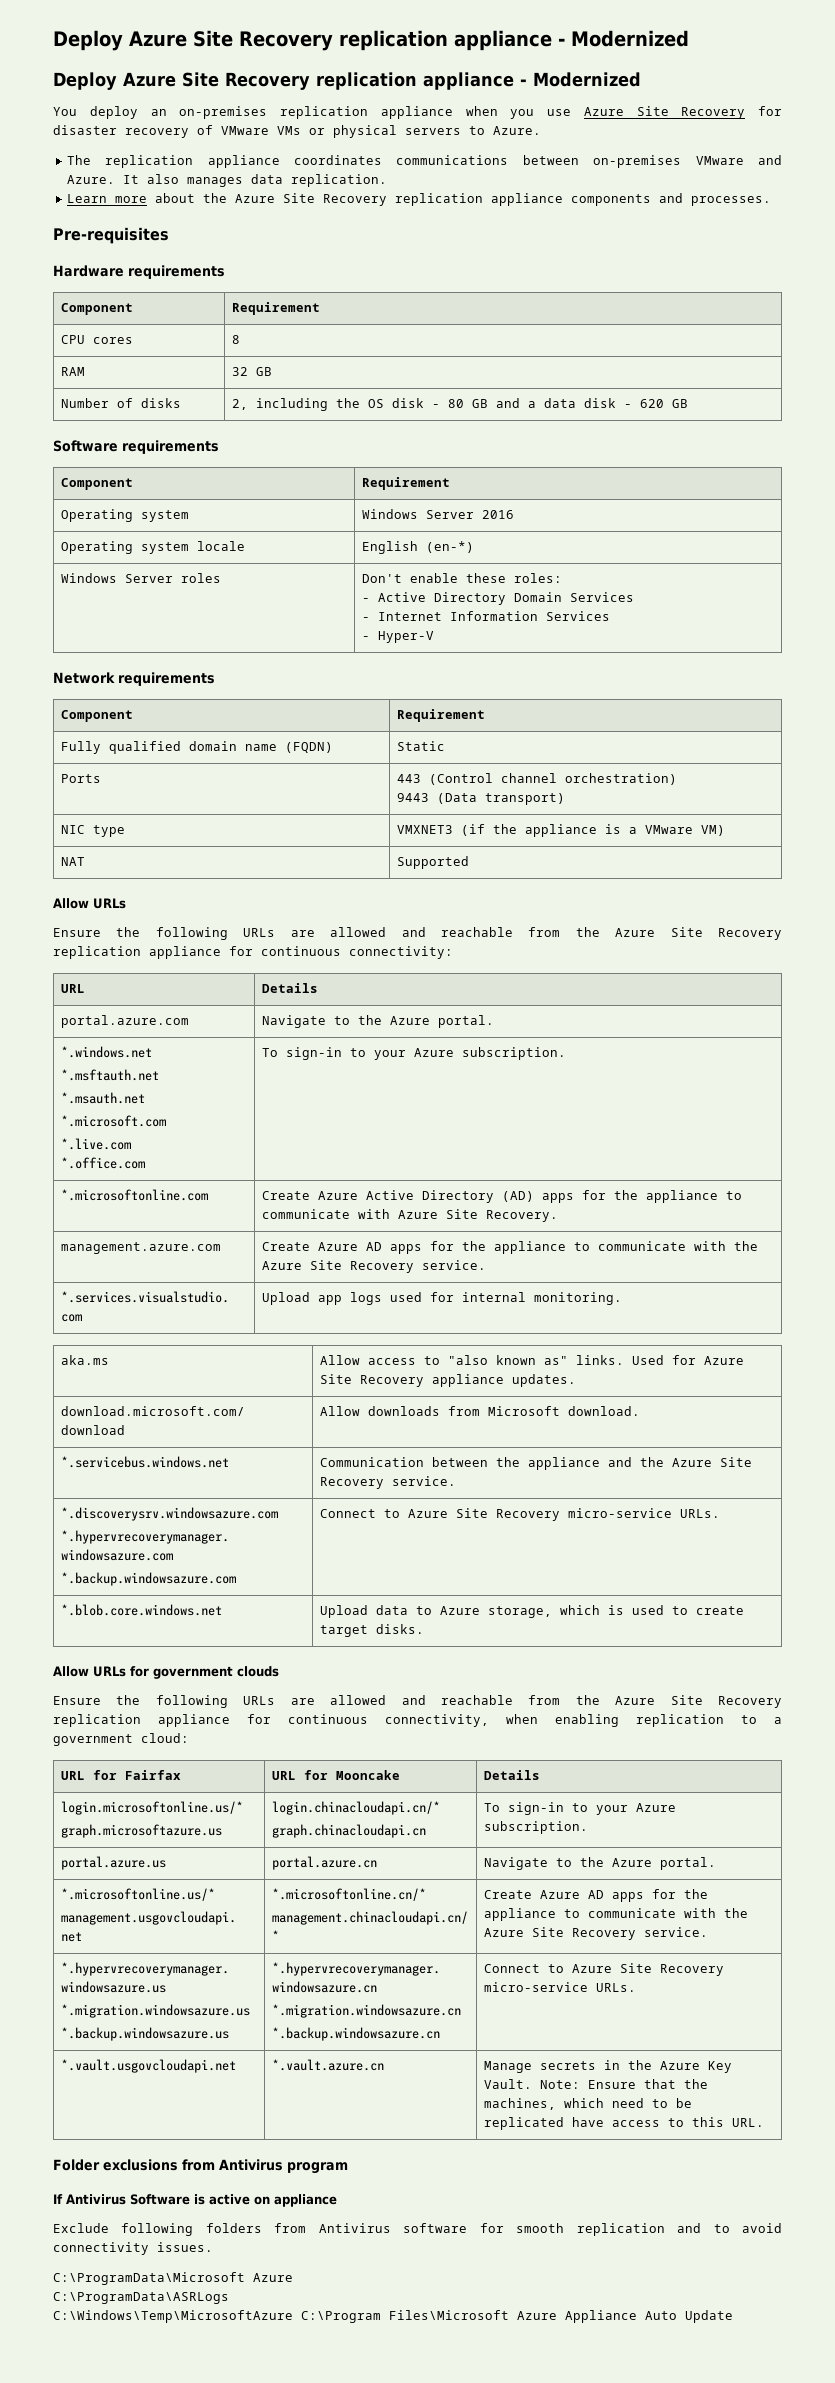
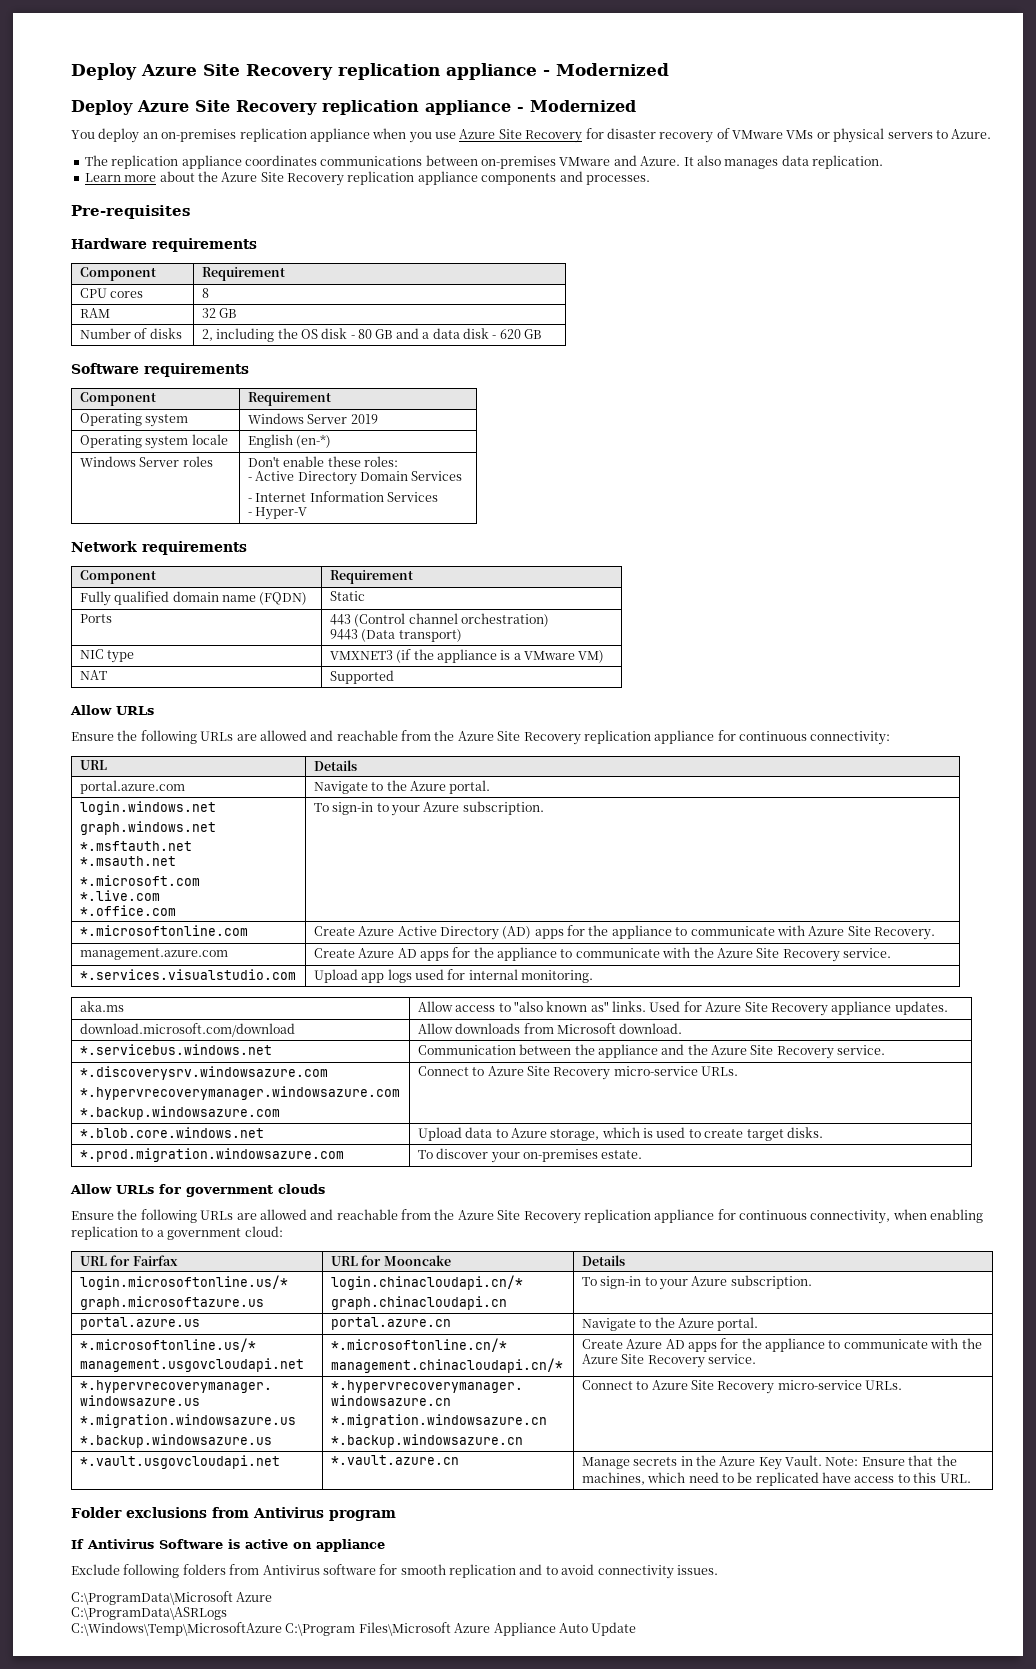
- Operating system | Windows Server 2016
+ Operating system | Windows Server 2019
- *.windows.net
+ login.windows.net
+ graph.windows.net
+ *.prod.migration.windowsazure.com | To discover your on-premises estate.

